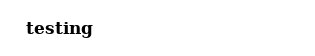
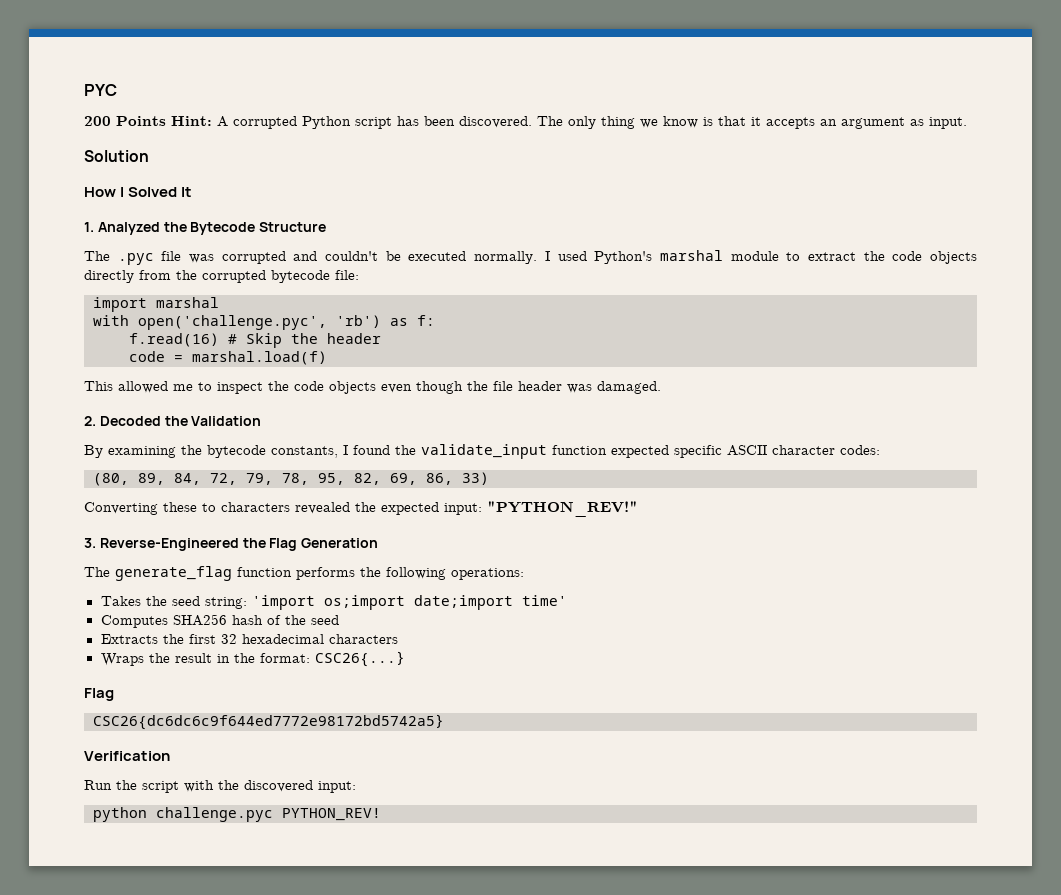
- testing
+ PYC
+ 200 Points Hint: A corrupted Python script has been discovered. The only thing we know is that it accepts an argument as input.
+ Solution
+ How I Solved It
+ 1. Analyzed the Bytecode Structure
+ The .pyc file was corrupted and couldn't be executed normally. I used Python's marshal module to extract the code objects directly from the corrupted bytecode file:
+ import marshal
+ with open('challenge.pyc', 'rb') as f:
+ f.read(16) # Skip the header
+ code = marshal.load(f)
+ This allowed me to inspect the code objects even though the file header was damaged.
+ 2. Decoded the Validation
+ By examining the bytecode constants, I found the validate_input function expected specific ASCII character codes:
+ (80, 89, 84, 72, 79, 78, 95, 82, 69, 86, 33)
+ Converting these to characters revealed the expected input: "PYTHON_REV!"
+ 3. Reverse-Engineered the Flag Generation
+ The generate_flag function performs the following operations:
+ Takes the seed string: 'import os;import date;import time'
+ Computes SHA256 hash of the seed
+ Extracts the first 32 hexadecimal characters
+ Wraps the result in the format: CSC26{...}
+ Flag
+ CSC26{dc6dc6c9f644ed7772e98172bd5742a5}
+ Verification
+ Run the script with the discovered input:
+ python challenge.pyc PYTHON_REV!

